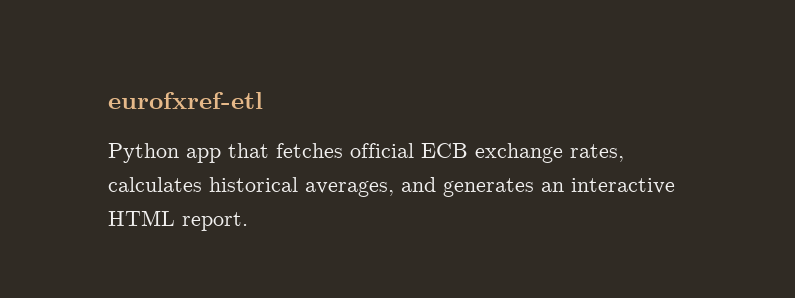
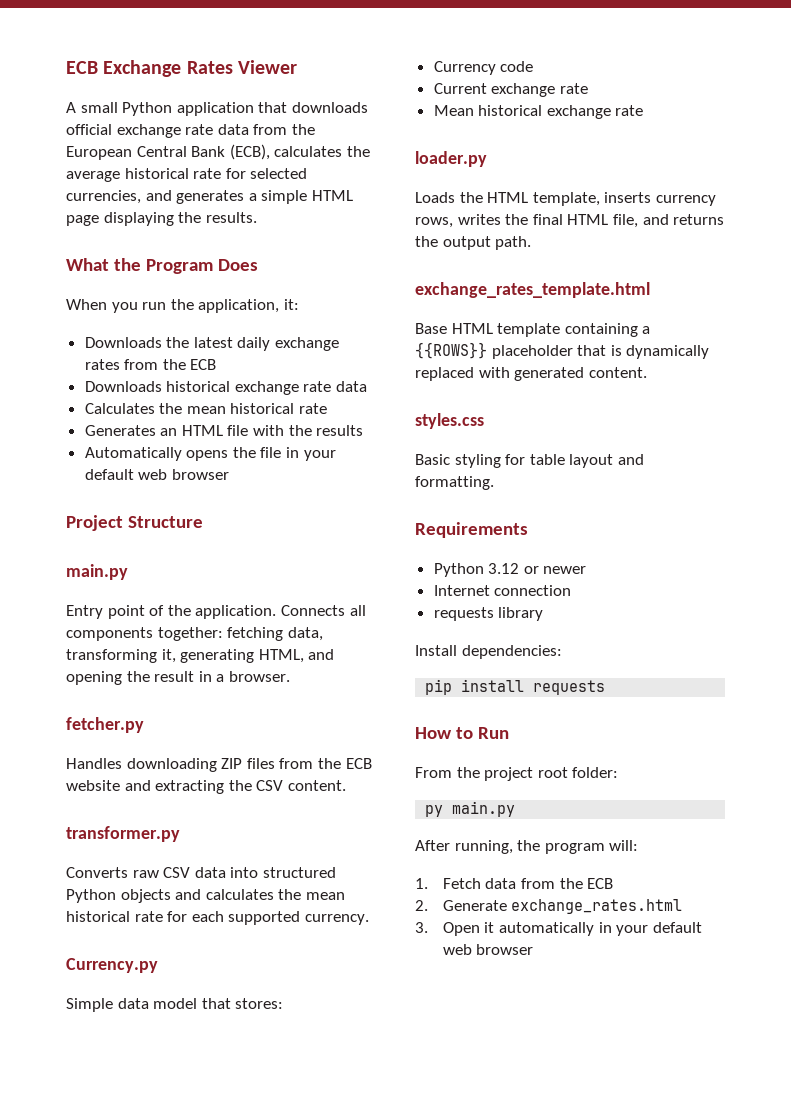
- eurofxref-etl
- Python app that fetches official ECB exchange rates, calculates historical averages, and generates an interactive HTML report.
+ ECB Exchange Rates Viewer
+ A small Python application that downloads official exchange rate data from the European Central Bank (ECB), calculates the average historical rate for selected currencies, and generates a simple HTML page displaying the results.
+ What the Program Does
+ When you run the application, it:
+ Downloads the latest daily exchange rates from the ECB
+ Downloads historical exchange rate data
+ Calculates the mean historical rate
+ Generates an HTML file with the results
+ Automatically opens the file in your default web browser
+ Project Structure
+ main.py
+ Entry point of the application. Connects all components together: fetching data, transforming it, generating HTML, and opening the result in a browser.
+ fetcher.py
+ Handles downloading ZIP files from the ECB website and extracting the CSV content.
+ transformer.py
+ Converts raw CSV data into structured Python objects and calculates the mean historical rate for each supported currency.
+ Currency.py
+ Simple data model that stores:
+ Currency code
+ Current exchange rate
+ Mean historical exchange rate
+ loader.py
+ Loads the HTML template, inserts currency rows, writes the final HTML file, and returns the output path.
+ exchange_rates_template.html
+ Base HTML template containing a {{ROWS}} placeholder that is dynamically replaced with generated content.
+ styles.css
+ Basic styling for table layout and formatting.
+ Requirements
+ Python 3.12 or newer
+ Internet connection
+ requests library
+ Install dependencies:
+ pip install requests
+ How to Run
+ From the project root folder:
+ py main.py
+ After running, the program will:
+ 1. Fetch data from the ECB
+ 2. Generate exchange_rates.html
+ 3. Open it automatically in your default web browser

